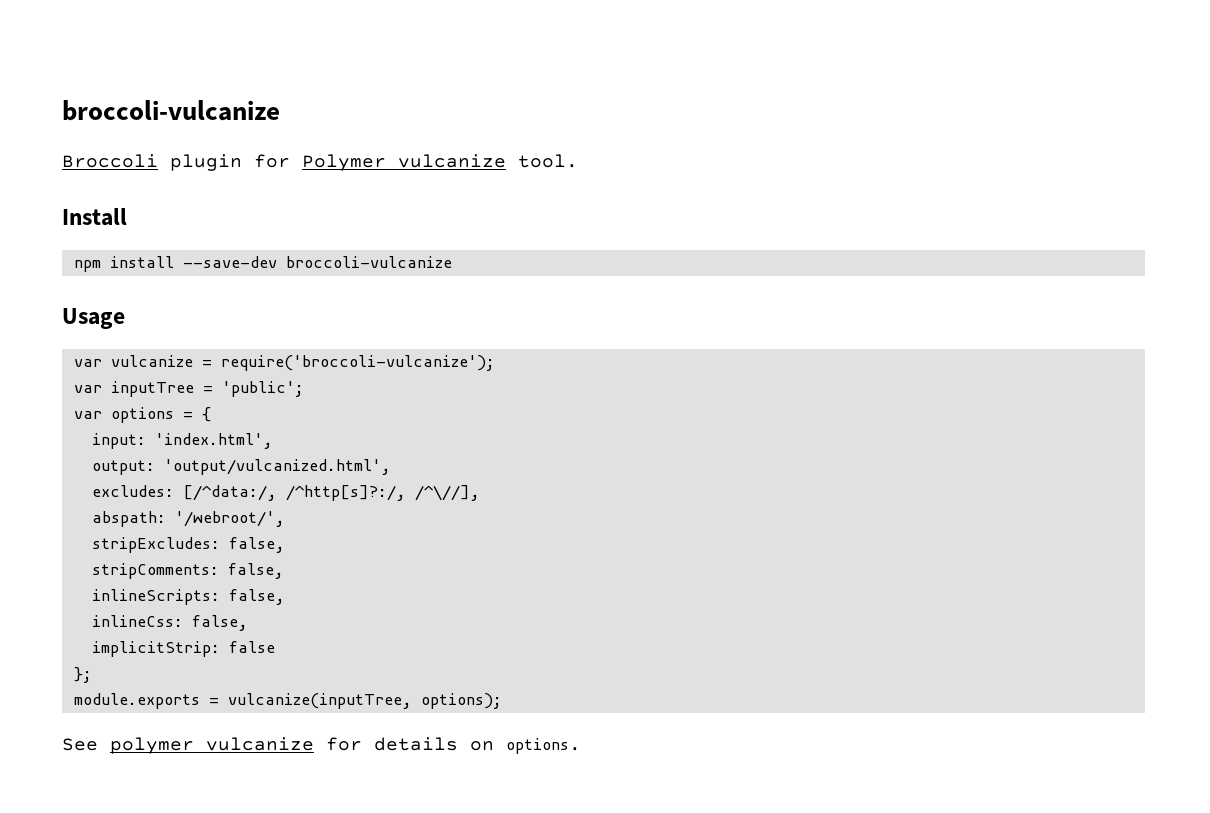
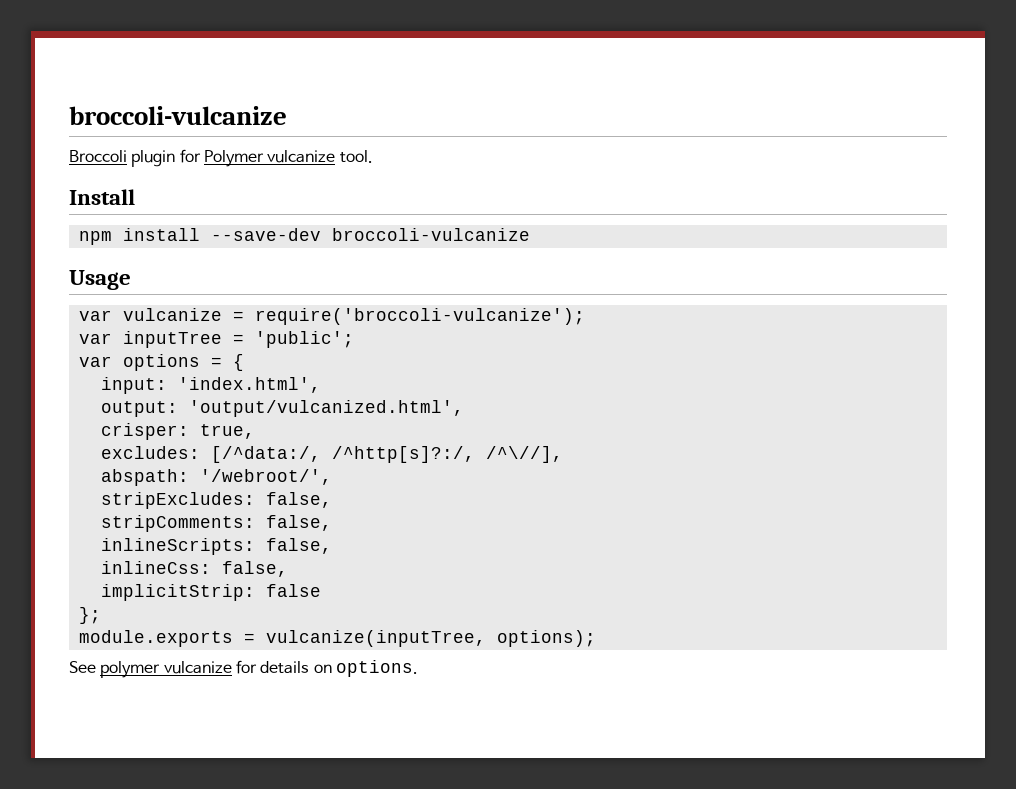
+ crisper: true,

